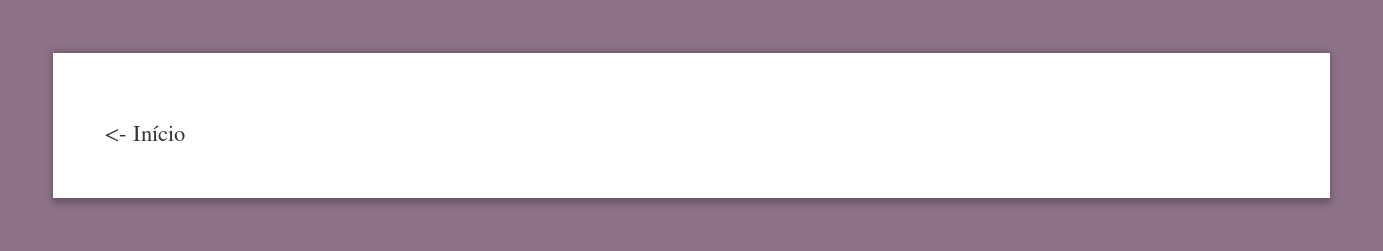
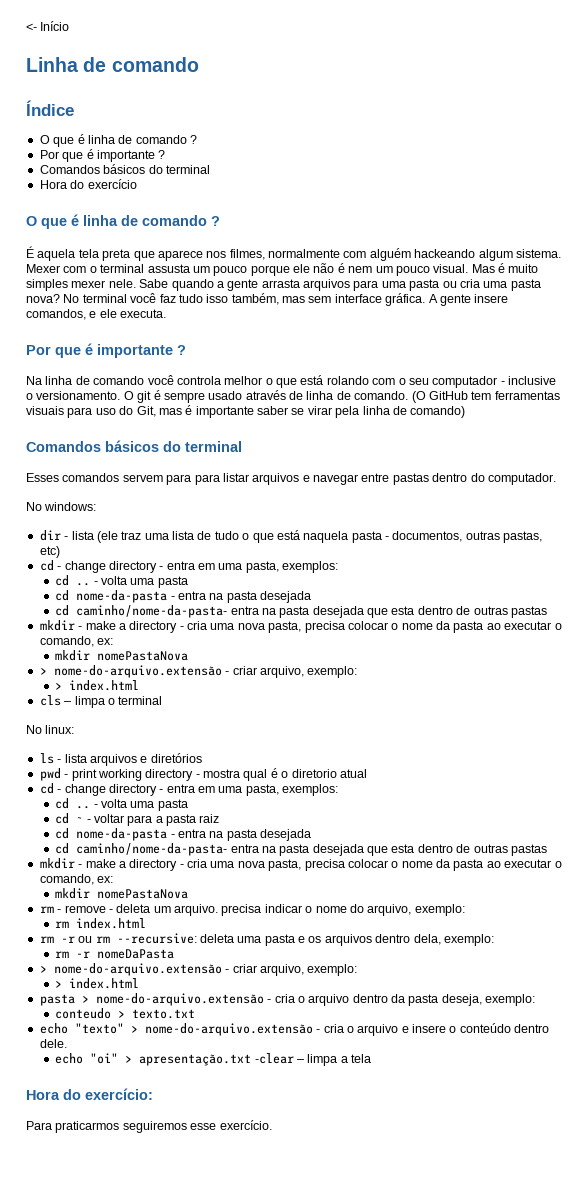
+ Linha de comando
+ Índice
+ O que é linha de comando ?
+ Por que é importante ?
+ Comandos básicos do terminal
+ Hora do exercício
+ O que é linha de comando ?
+ É aquela tela preta que aparece nos filmes, normalmente com alguém hackeando algum sistema. Mexer com o terminal assusta um pouco porque ele não é nem um pouco visual. Mas é muito simples mexer nele. Sabe quando a gente arrasta arquivos para uma pasta ou cria uma pasta nova? No terminal você faz tudo isso também, mas sem interface gráfica. A gente insere comandos, e ele executa.
+ Por que é importante ?
+ Na linha de comando você controla melhor o que está rolando com o seu computador - inclusive o versionamento. O git é sempre usado através de linha de comando. (O GitHub tem ferramentas visuais para uso do Git, mas é importante saber se virar pela linha de comando)
+ Comandos básicos do terminal
+ Esses comandos servem para para listar arquivos e navegar entre pastas dentro do computador.
+ No windows:
+ dir - lista (ele traz uma lista de tudo o que está naquela pasta - documentos, outras pastas, etc)
+ cd - change directory - entra em uma pasta, exemplos:
+ cd .. - volta uma pasta
+ cd nome-da-pasta - entra na pasta desejada
+ cd caminho/nome-da-pasta- entra na pasta desejada que esta dentro de outras pastas
+ mkdir - make a directory - cria uma nova pasta, precisa colocar o nome da pasta ao executar o comando, ex:
+ mkdir nomePastaNova
+ > nome-do-arquivo.extensão - criar arquivo, exemplo:
+ > index.html
+ cls – limpa o terminal
+ No linux:
+ ls - lista arquivos e diretórios
+ pwd - print working directory - mostra qual é o diretorio atual
+ cd - change directory - entra em uma pasta, exemplos:
+ cd .. - volta uma pasta
+ cd ~ - voltar para a pasta raiz
+ cd nome-da-pasta - entra na pasta desejada
+ cd caminho/nome-da-pasta- entra na pasta desejada que esta dentro de outras pastas
+ mkdir - make a directory - cria uma nova pasta, precisa colocar o nome da pasta ao executar o comando, ex:
+ mkdir nomePastaNova
+ rm - remove - deleta um arquivo. precisa indicar o nome do arquivo, exemplo:
+ rm index.html
+ rm -r ou rm --recursive: deleta uma pasta e os arquivos dentro dela, exemplo:
+ rm -r nomeDaPasta
+ > nome-do-arquivo.extensão - criar arquivo, exemplo:
+ > index.html
+ pasta > nome-do-arquivo.extensão - cria o arquivo dentro da pasta deseja, exemplo:
+ conteudo > texto.txt
+ echo "texto" > nome-do-arquivo.extensão - cria o arquivo e insere o conteúdo dentro dele.
+ echo "oi" > apresentação.txt -clear – limpa a tela
+ Hora do exercício:
+ Para praticarmos seguiremos esse exercício.

